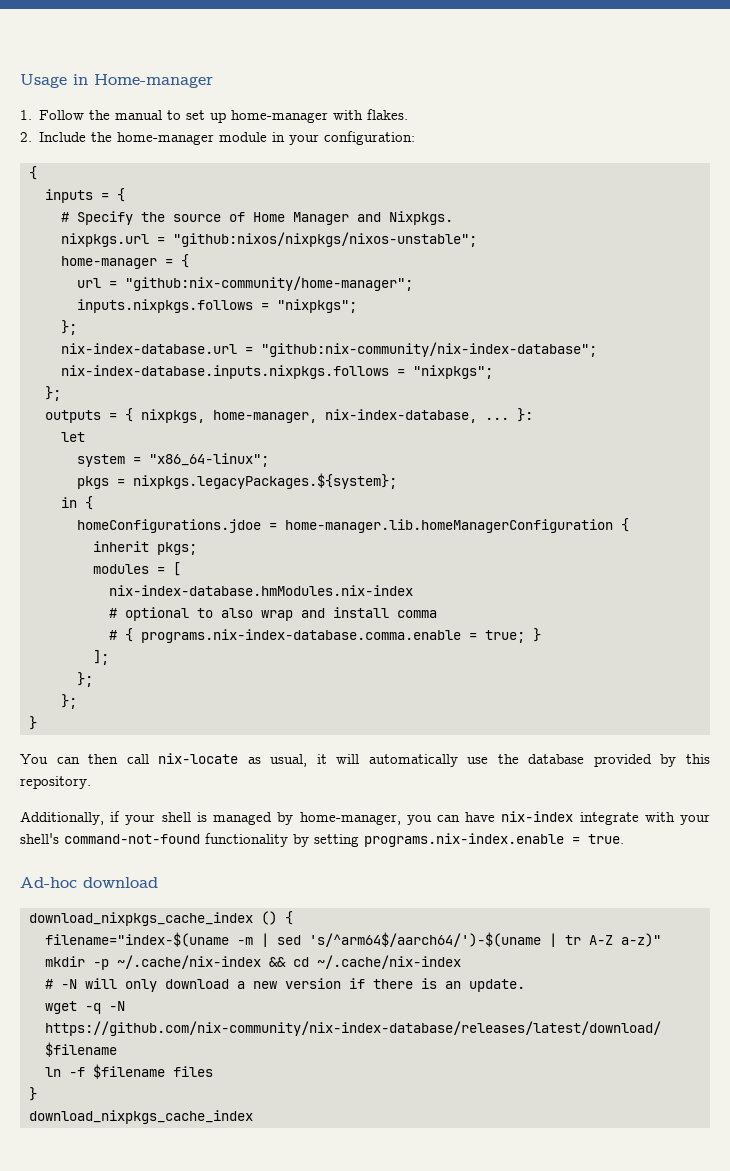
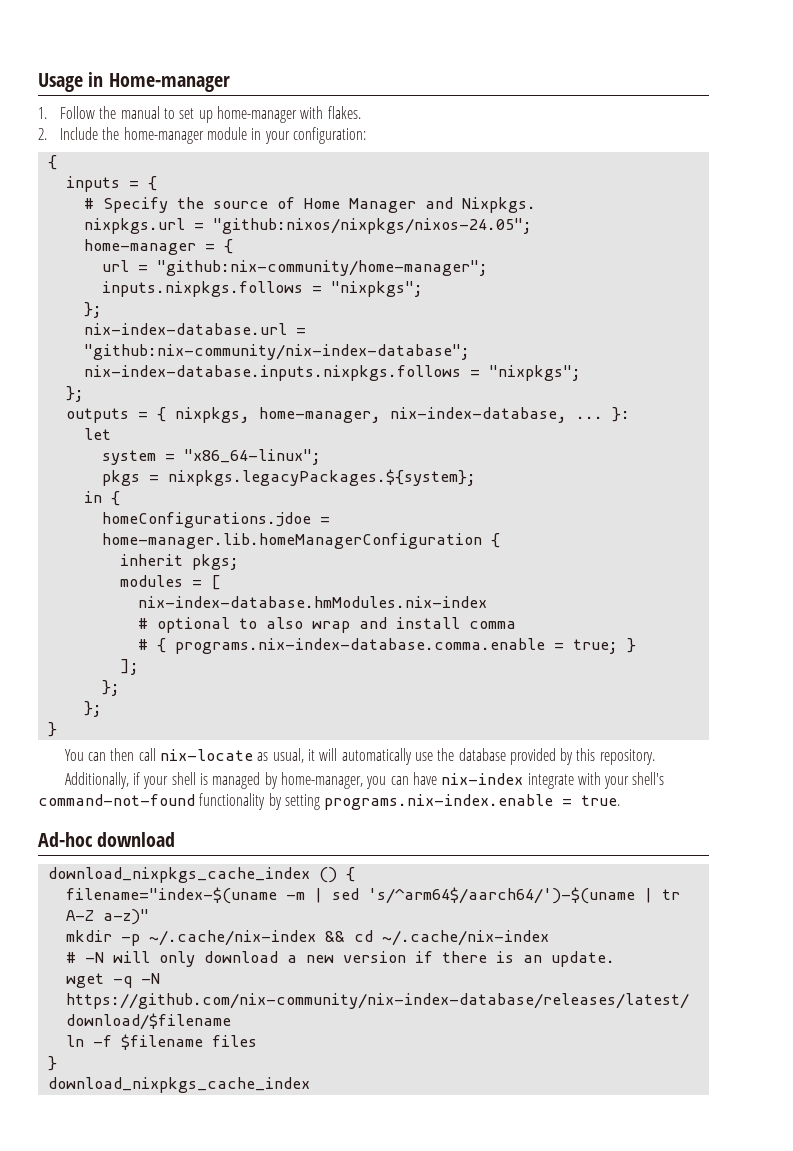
- nixpkgs.url = "github:nixos/nixpkgs/nixos-unstable";
+ nixpkgs.url = "github:nixos/nixpkgs/nixos-24.05";

